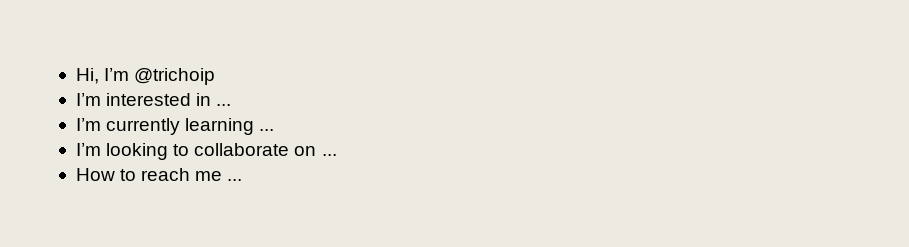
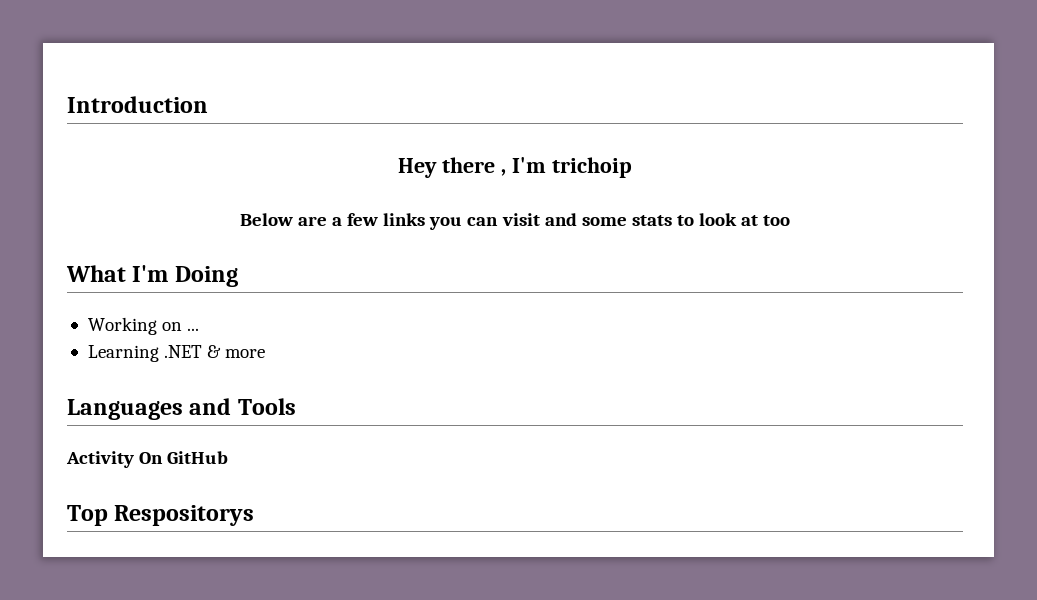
- Hi, I’m @trichoip
- I’m interested in ...
- I’m currently learning ...
- I’m looking to collaborate on ...
- How to reach me ...
+ Introduction
+ Hey there , I'm trichoip
+ Below are a few links you can visit and some stats to look at too
+ What I'm Doing
+ Working on ...
+ Learning .NET & more
+ Languages and Tools
+ Activity On GitHub
+ Top Respositorys

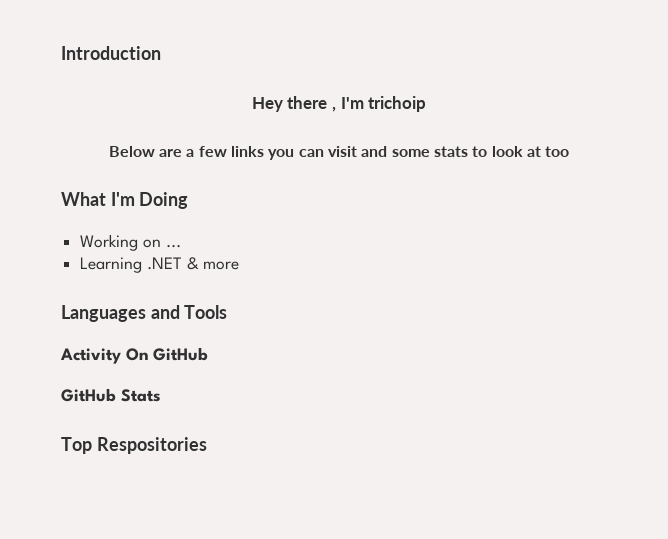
+ GitHub Stats
- Top Respositorys
+ Top Respositories

